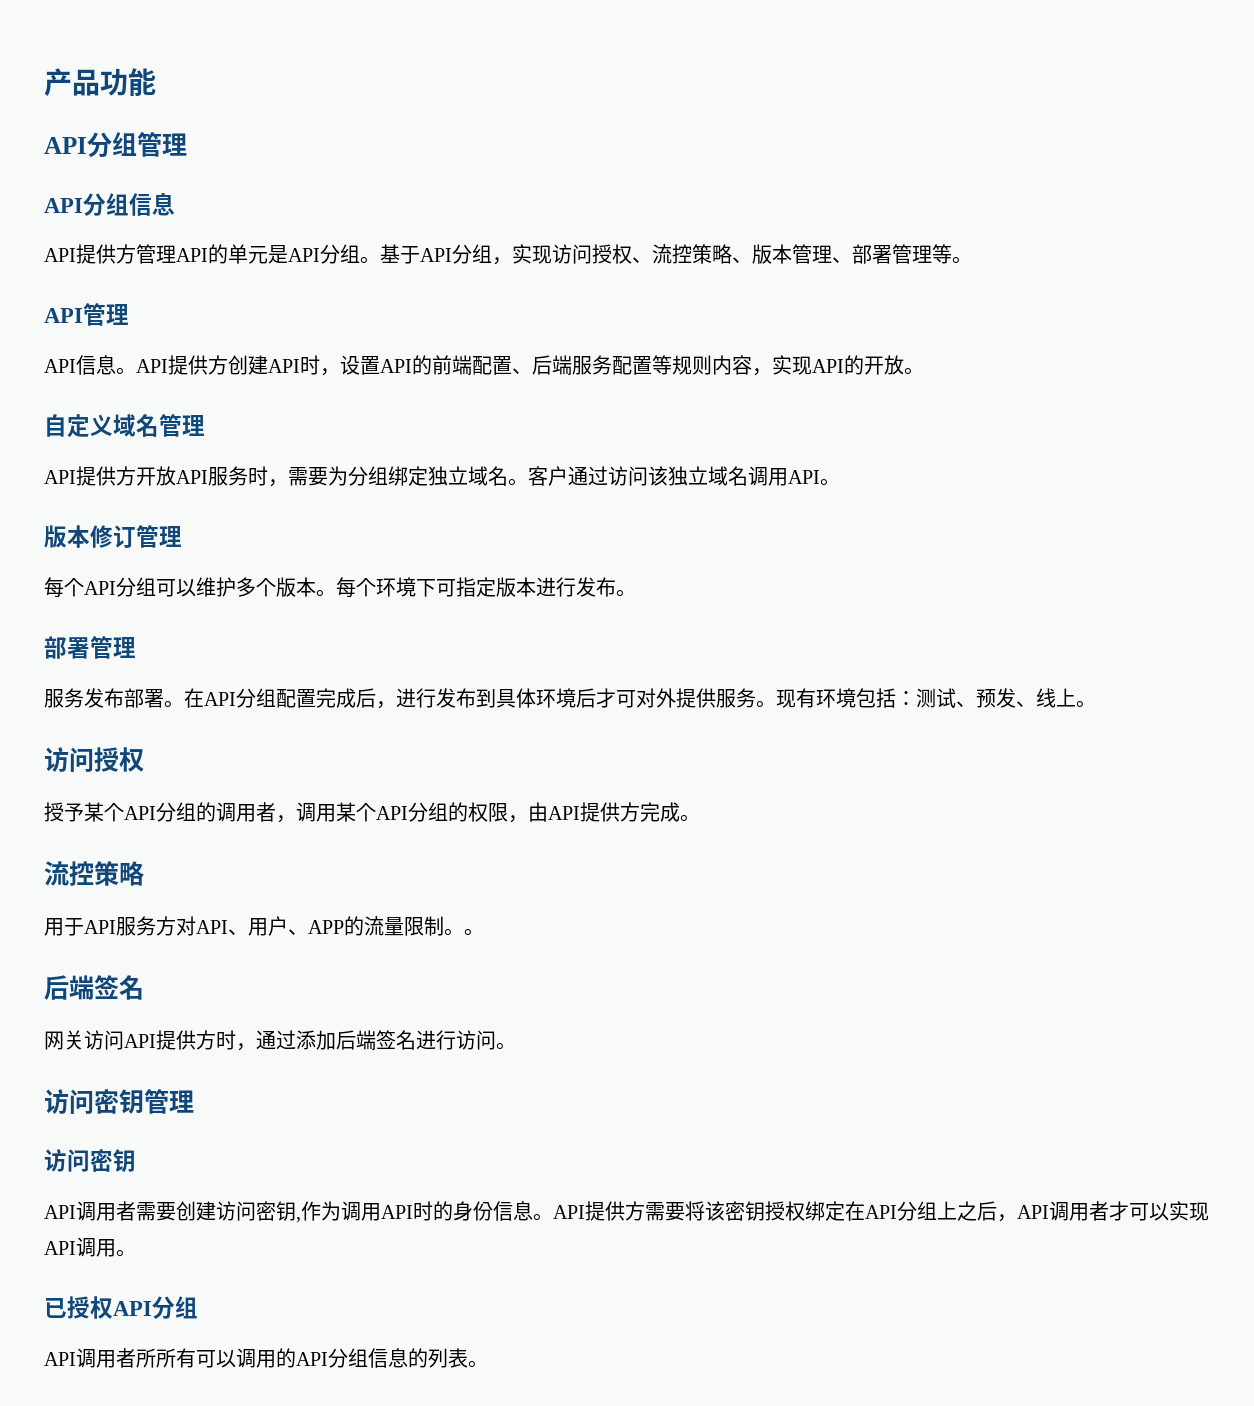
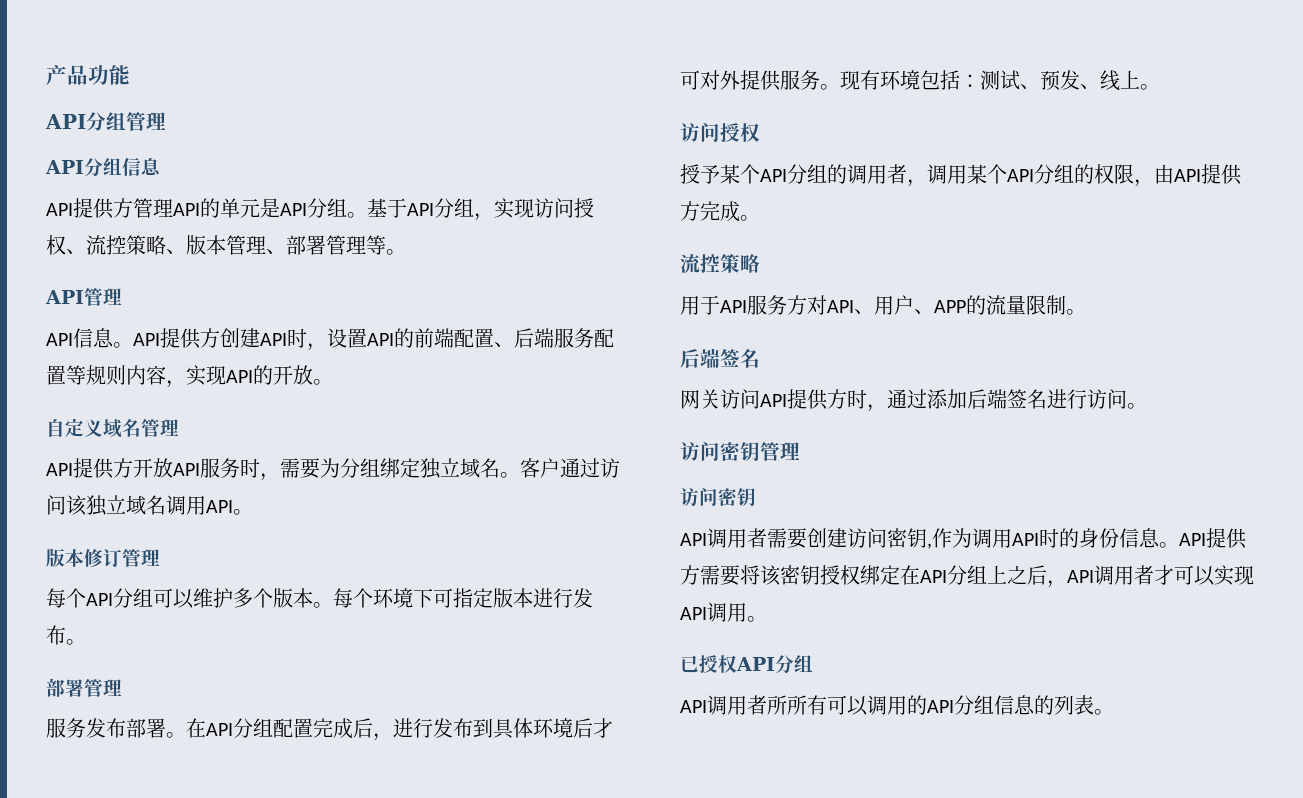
- 用于API服务方对API、用户、APP的流量限制。。
+ 用于API服务方对API、用户、APP的流量限制。

